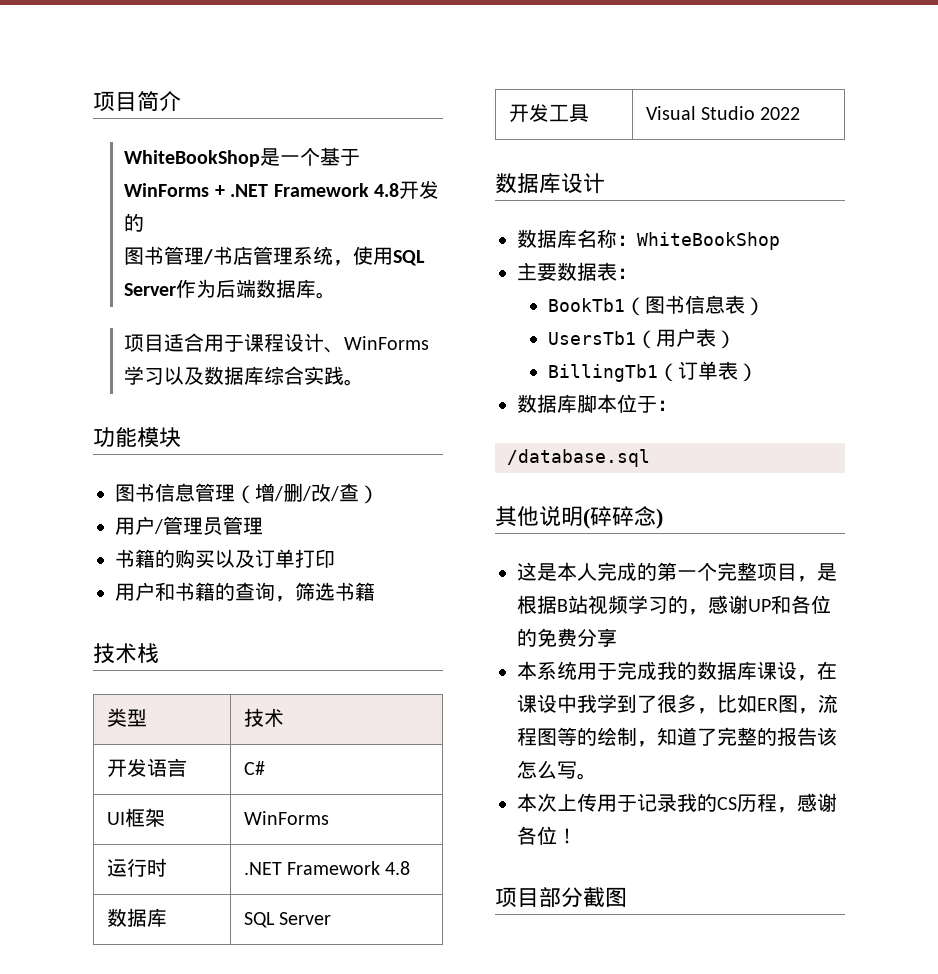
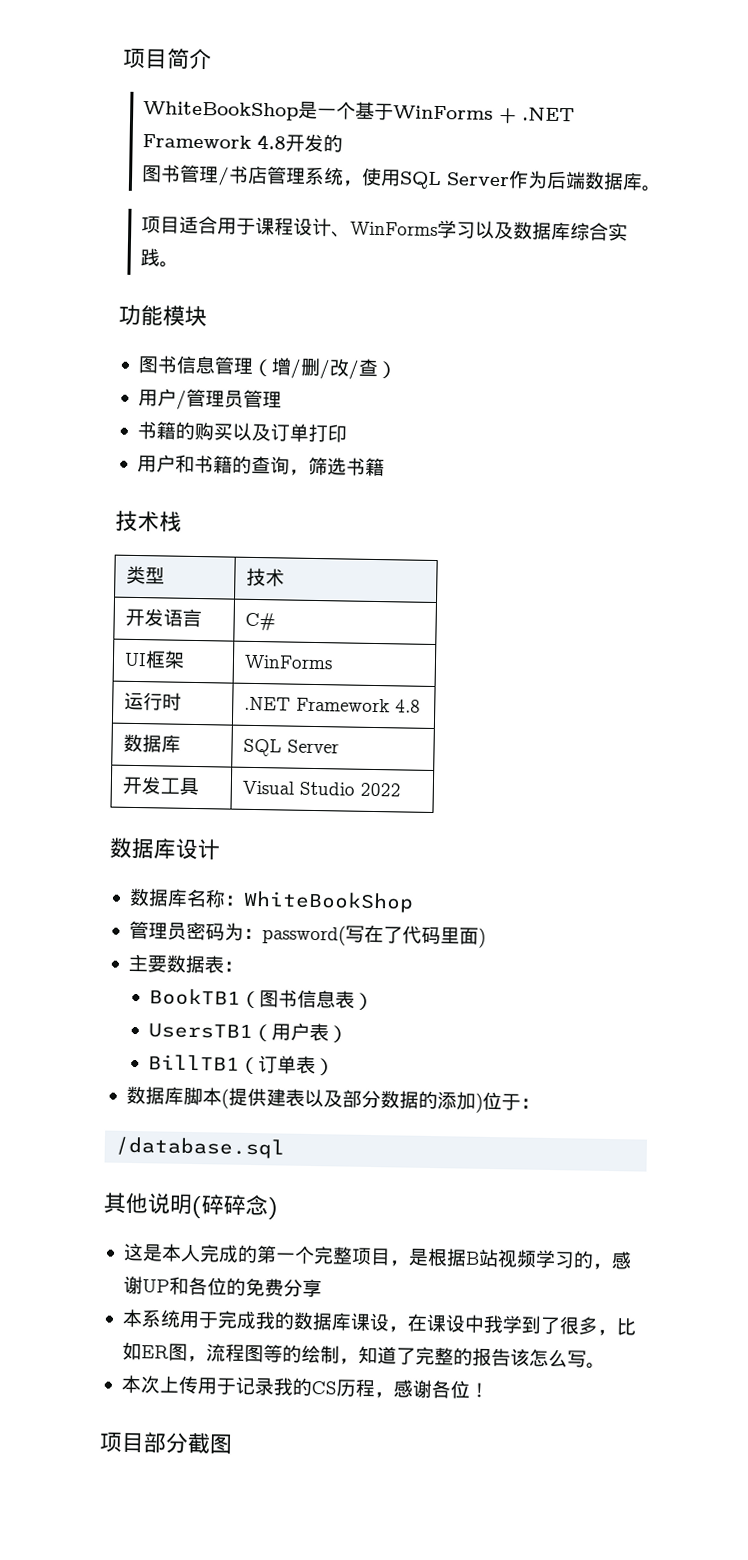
+ 管理员密码为：password(写在了代码里面)
- BookTb1（图书信息表）
+ BookTB1（图书信息表）
- UsersTb1（用户表）
+ UsersTB1（用户表）
- BillingTb1（订单表）
+ BillTB1（订单表）
- 数据库脚本位于：
+ 数据库脚本(提供建表以及部分数据的添加)位于：

